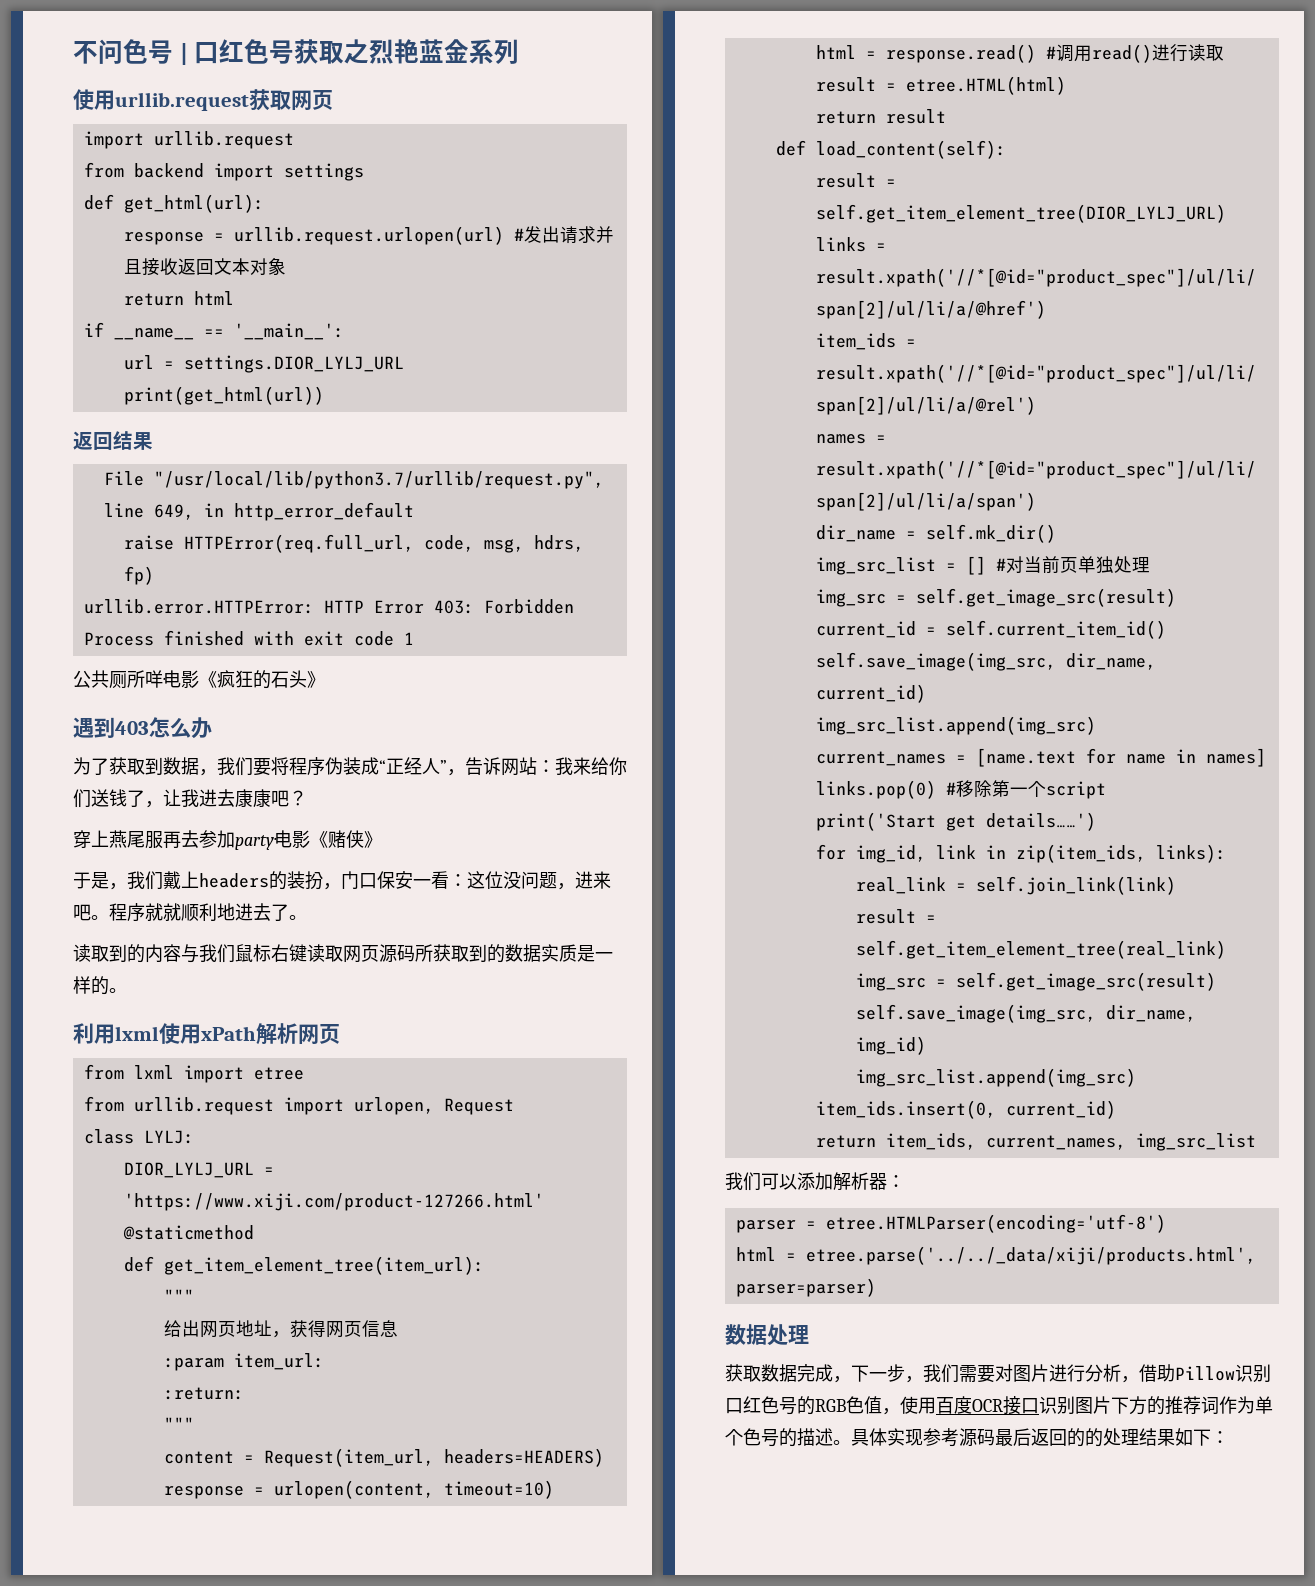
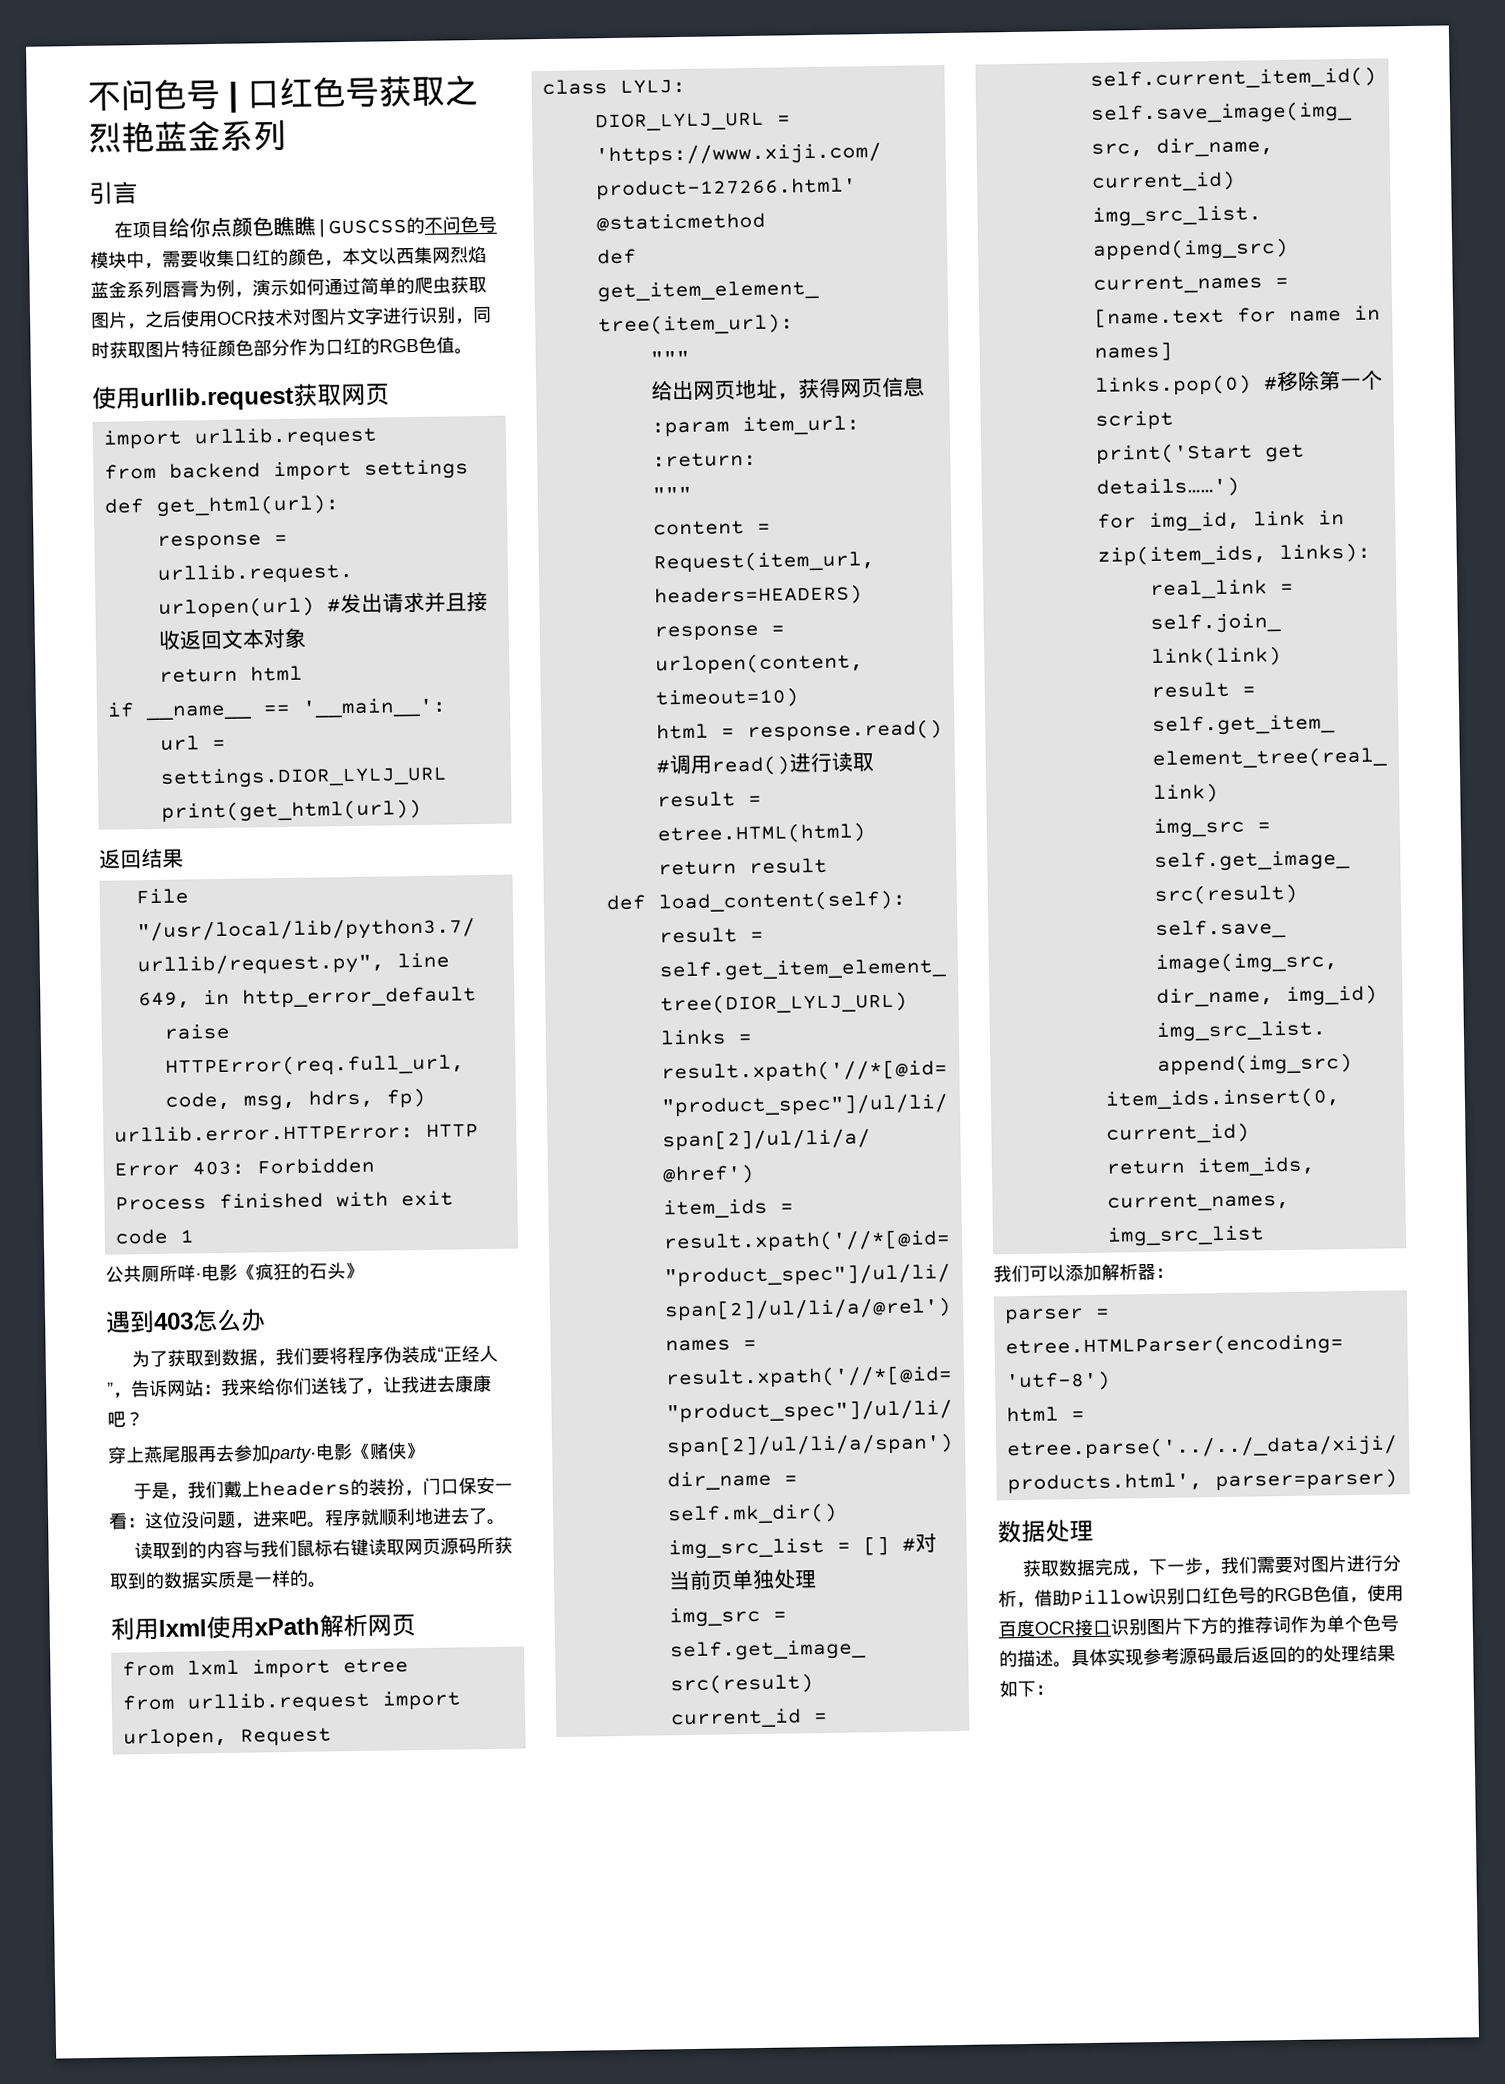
+ 引言
+ 在项目给你点颜色瞧瞧|GUSCSS的不问色号模块中，需要收集口红的颜色，本文以西集网烈焰蓝金系列唇膏为例，演示如何通过简单的爬虫获取图片，之后使用OCR技术对图片文字进行识别，同时获取图片特征颜色部分作为口红的RGB色值。
- 程序就就顺利地进去了。
+ 程序就顺利地进去了。

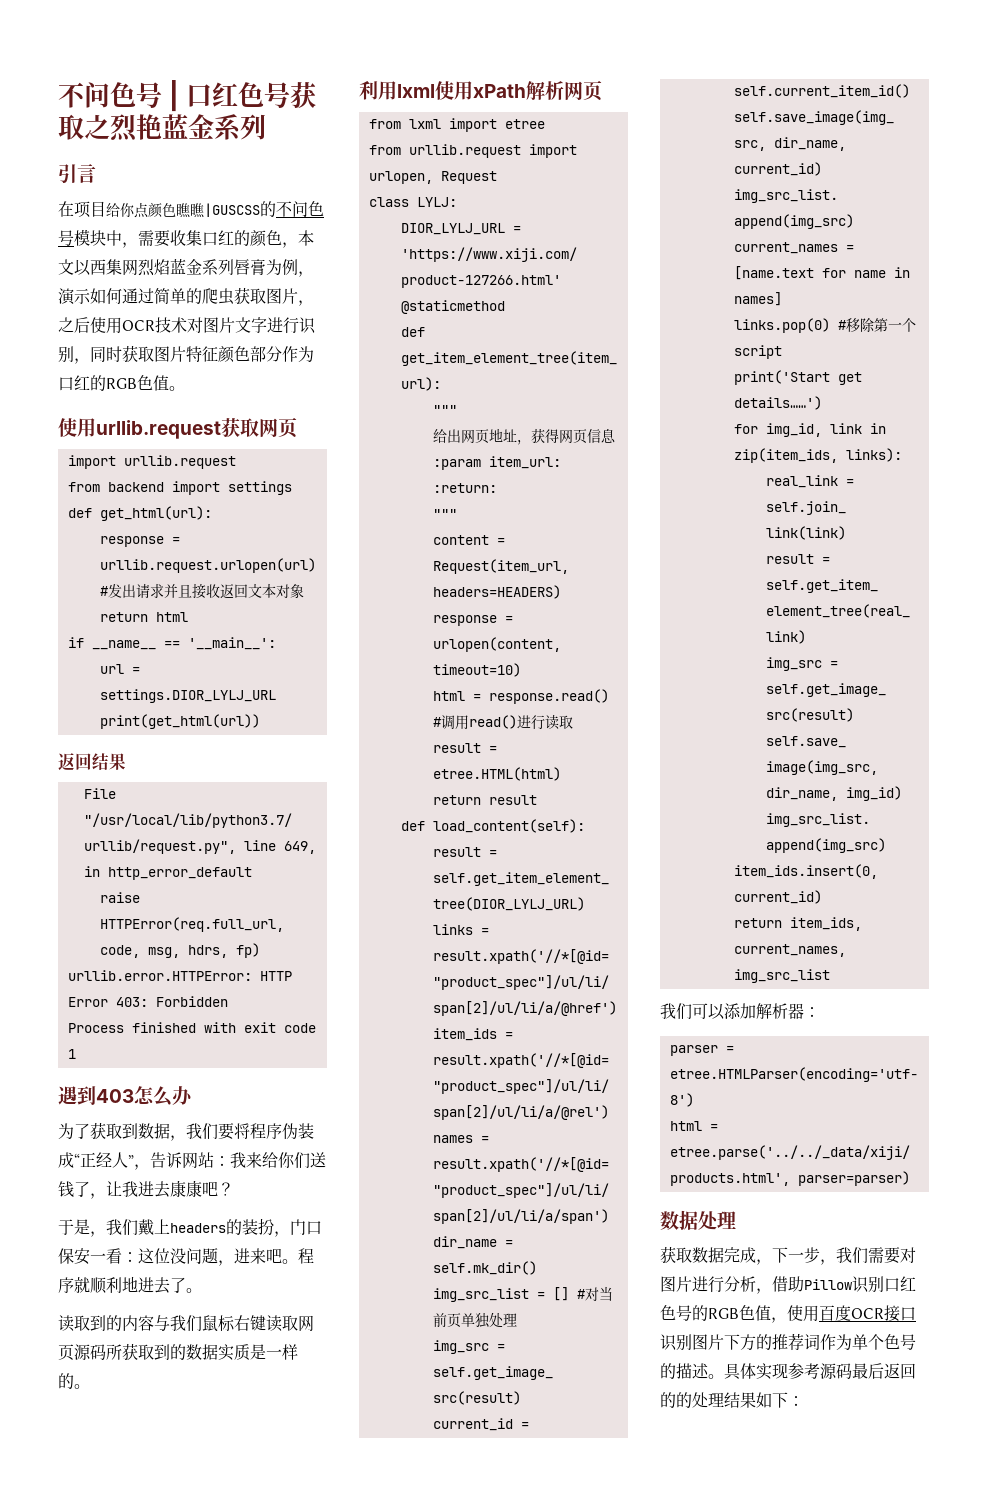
- 公共厕所咩·电影《疯狂的石头》
- 穿上燕尾服再去参加party·电影《赌侠》

